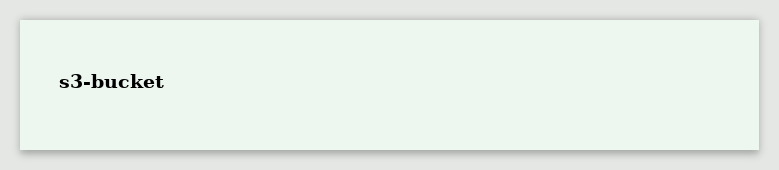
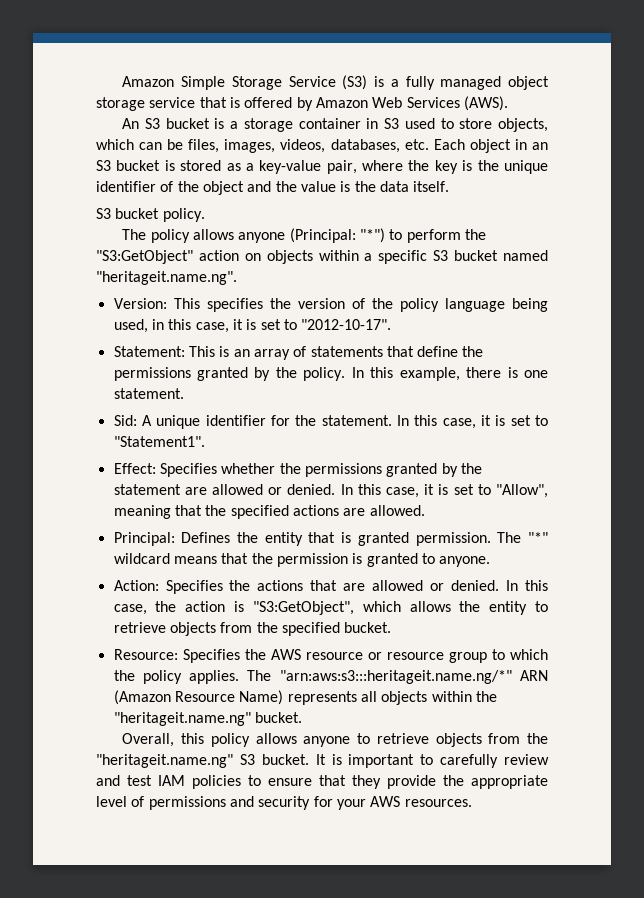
- s3-bucket
+ Amazon Simple Storage Service (S3) is a fully managed object storage service that is offered by Amazon Web Services (AWS).
+ An S3 bucket is a storage container in S3 used to store objects, which can be files, images, videos, databases, etc. Each object in an S3 bucket is stored as a key-value pair, where the key is the unique identifier of the object and the value is the data itself.
+ S3 bucket policy.
+ The policy allows anyone (Principal: "*") to perform the "S3:GetObject" action on objects within a specific S3 bucket named "heritageit.name.ng".
+ Version: This specifies the version of the policy language being used, in this case, it is set to "2012-10-17".
+ Statement: This is an array of statements that define the permissions granted by the policy. In this example, there is one statement.
+ Sid: A unique identifier for the statement. In this case, it is set to "Statement1".
+ Effect: Specifies whether the permissions granted by the statement are allowed or denied. In this case, it is set to "Allow", meaning that the specified actions are allowed.
+ Principal: Defines the entity that is granted permission. The "*" wildcard means that the permission is granted to anyone.
+ Action: Specifies the actions that are allowed or denied. In this case, the action is "S3:GetObject", which allows the entity to retrieve objects from the specified bucket.
+ Resource: Specifies the AWS resource or resource group to which the policy applies. The "arn:aws:s3:::heritageit.name.ng/*" ARN (Amazon Resource Name) represents all objects within the "heritageit.name.ng" bucket.
+ Overall, this policy allows anyone to retrieve objects from the "heritageit.name.ng" S3 bucket. It is important to carefully review and test IAM policies to ensure that they provide the appropriate level of permissions and security for your AWS resources.

